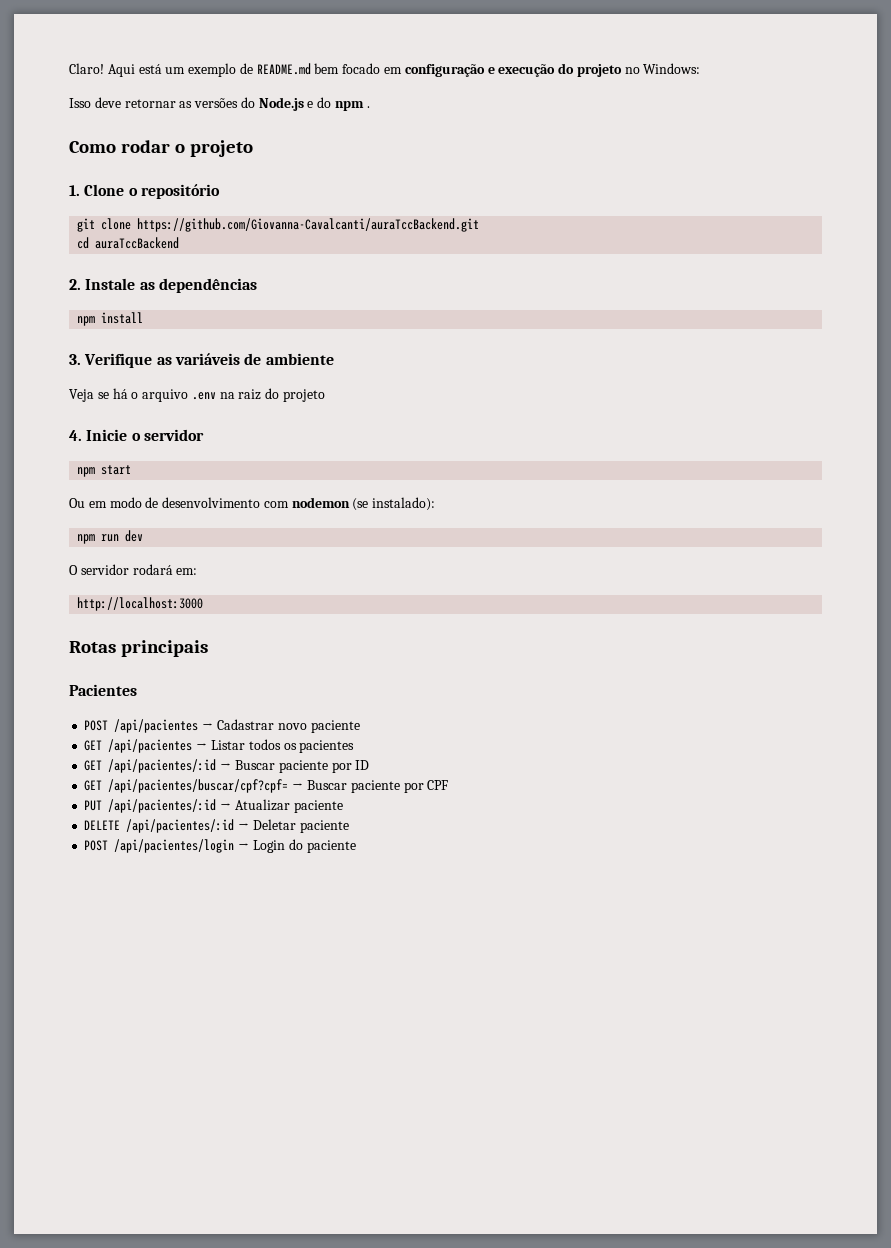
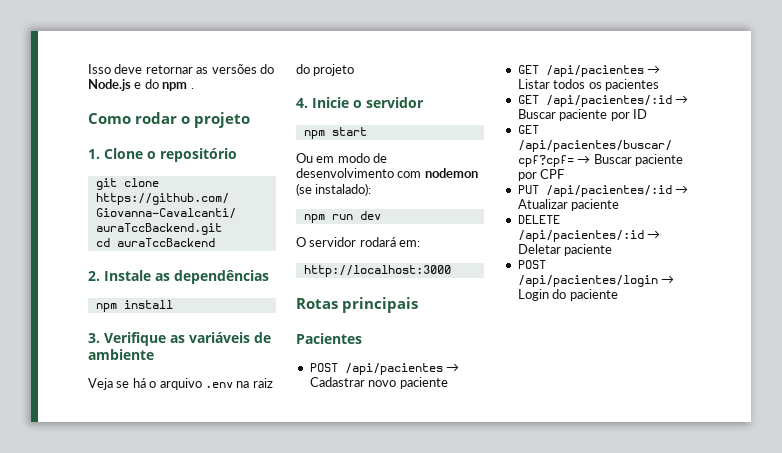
- Claro! Aqui está um exemplo de README.md bem focado em configuração e execução do projeto no Windows:

